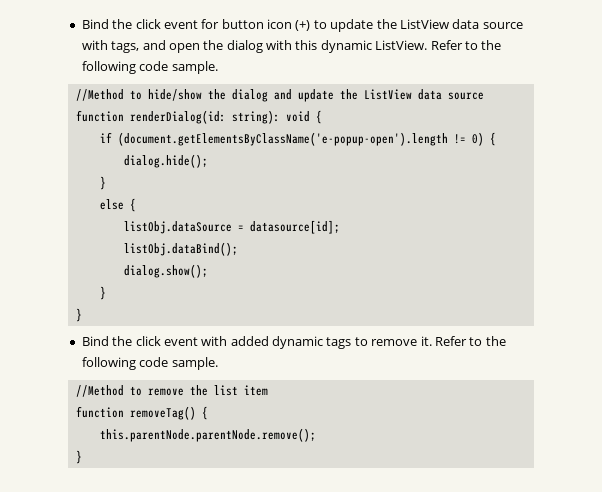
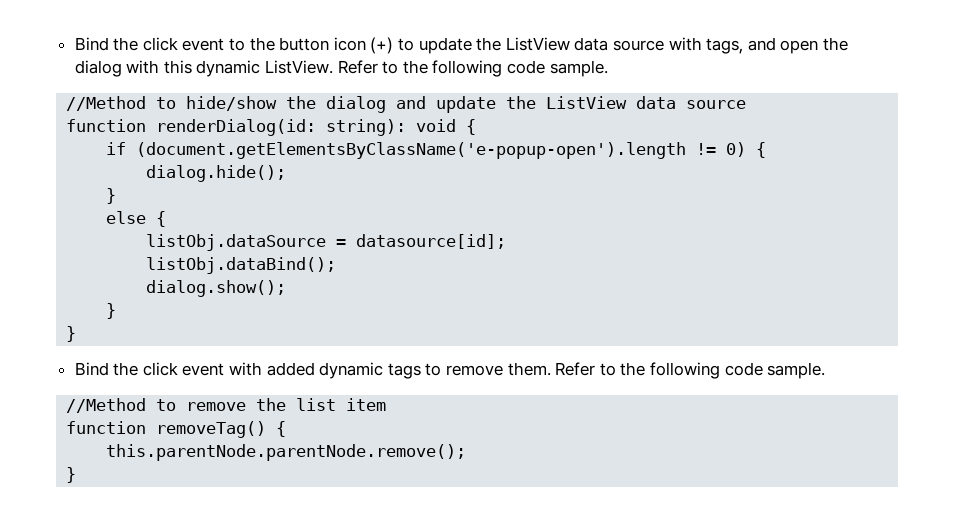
- Bind the click event for button icon (+) to update the ListView data source with tags, and open the dialog with this dynamic ListView.
+ Bind the click event to the button icon (+) to update the ListView data source with tags, and open the dialog with this dynamic ListView.
- Bind the click event with added dynamic tags to remove it.
+ Bind the click event with added dynamic tags to remove them.

